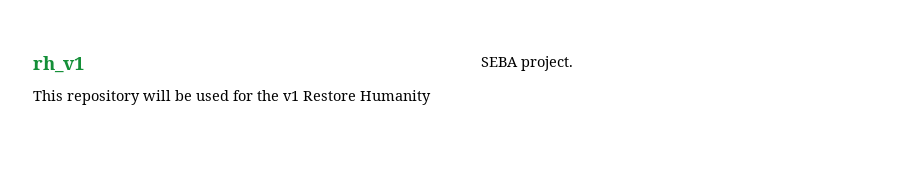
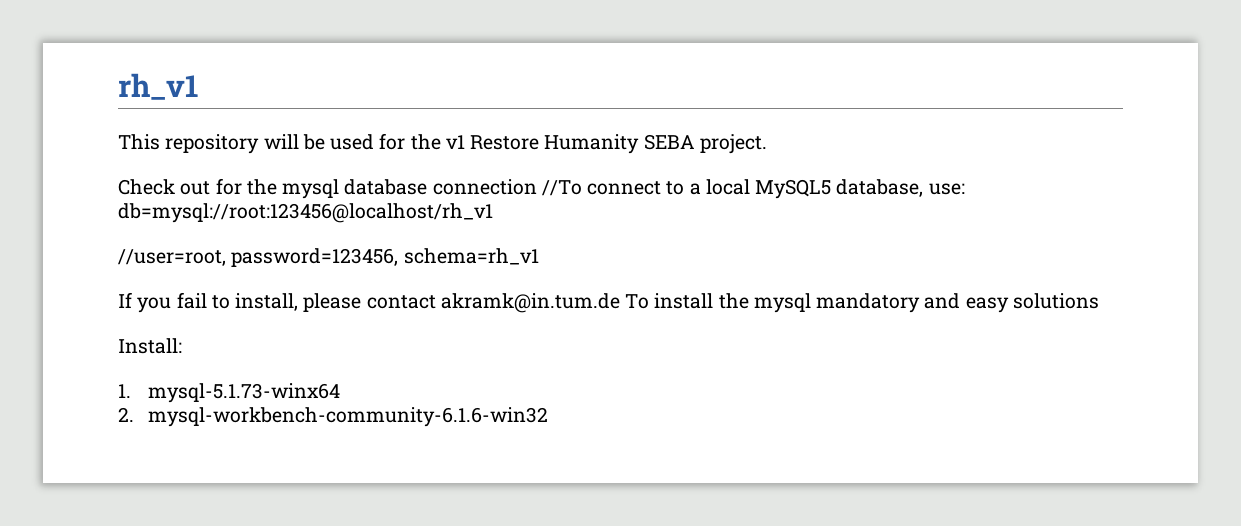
+ Check out for the mysql database connection //To connect to a local MySQL5 database, use: db=mysql://root:123456@localhost/rh_v1
+ //user=root, password=123456, schema=rh_v1
+ If you fail to install, please contact akramk@in.tum.de To install the mysql mandatory and easy solutions
+ Install:
+ 1. mysql-5.1.73-winx64
+ 2. mysql-workbench-community-6.1.6-win32

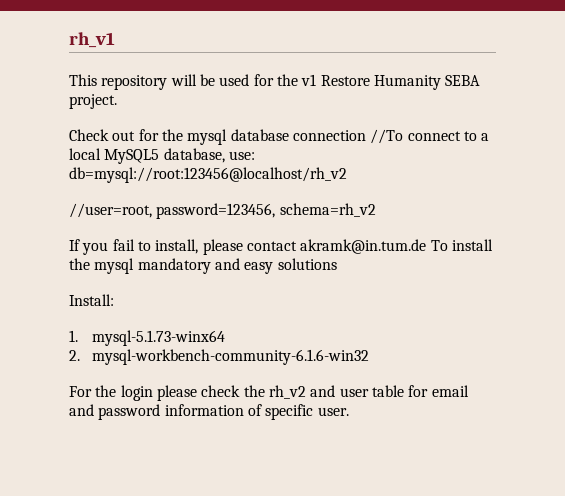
- Check out for the mysql database connection //To connect to a local MySQL5 database, use: db=mysql://root:123456@localhost/rh_v1
+ Check out for the mysql database connection //To connect to a local MySQL5 database, use: db=mysql://root:123456@localhost/rh_v2
- //user=root, password=123456, schema=rh_v1
+ //user=root, password=123456, schema=rh_v2
+ For the login please check the rh_v2 and user table for email and password information of specific user.

